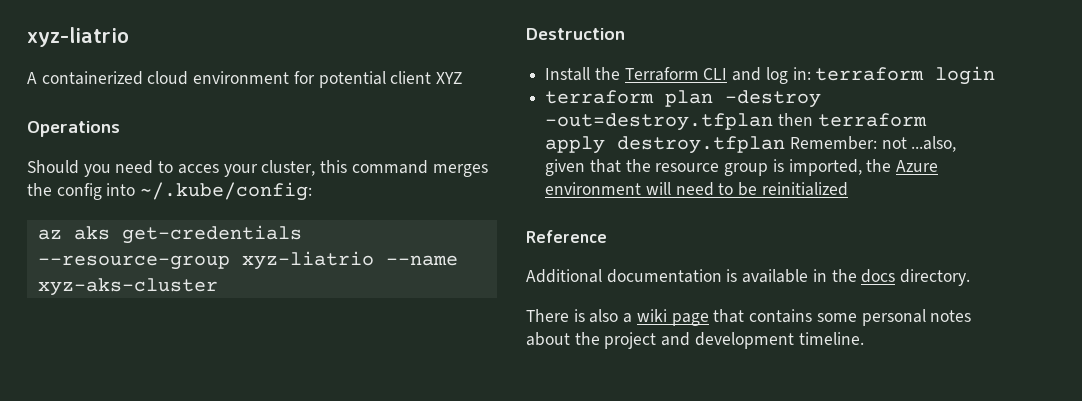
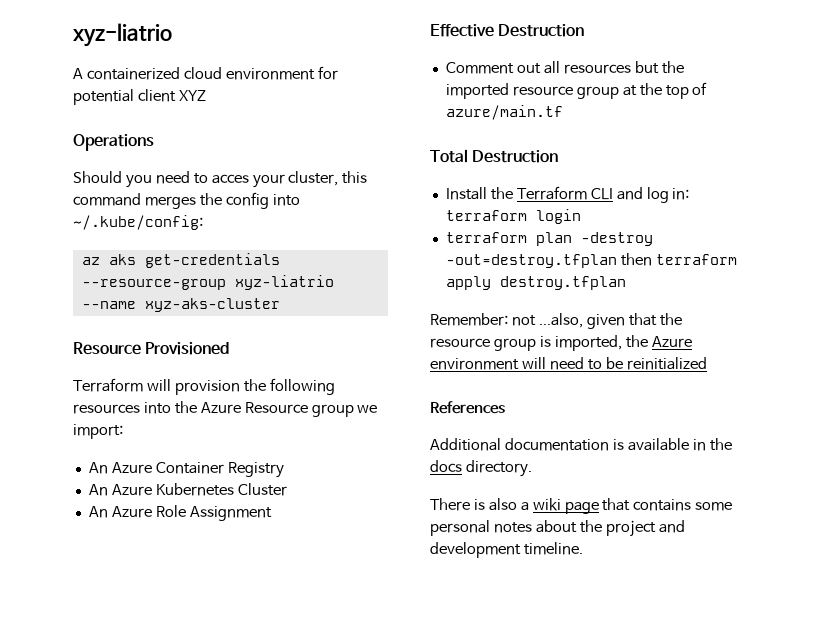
- Destruction
+ Resource Provisioned
+ Terraform will provision the following resources into the Azure Resource group we import:
+ An Azure Container Registry
+ An Azure Kubernetes Cluster
+ An Azure Role Assignment
+ Effective Destruction
+ Comment out all resources but the imported resource group at the top of azure/main.tf
+ Total Destruction
- terraform plan -destroy -out=destroy.tfplan then terraform apply destroy.tfplan Remember: not ...also, given that the resource group is imported, the Azure environment will need to be reinitialized
+ terraform plan -destroy -out=destroy.tfplan then terraform apply destroy.tfplan
+ Remember: not ...also, given that the resource group is imported, the Azure environment will need to be reinitialized
- Reference
+ References

